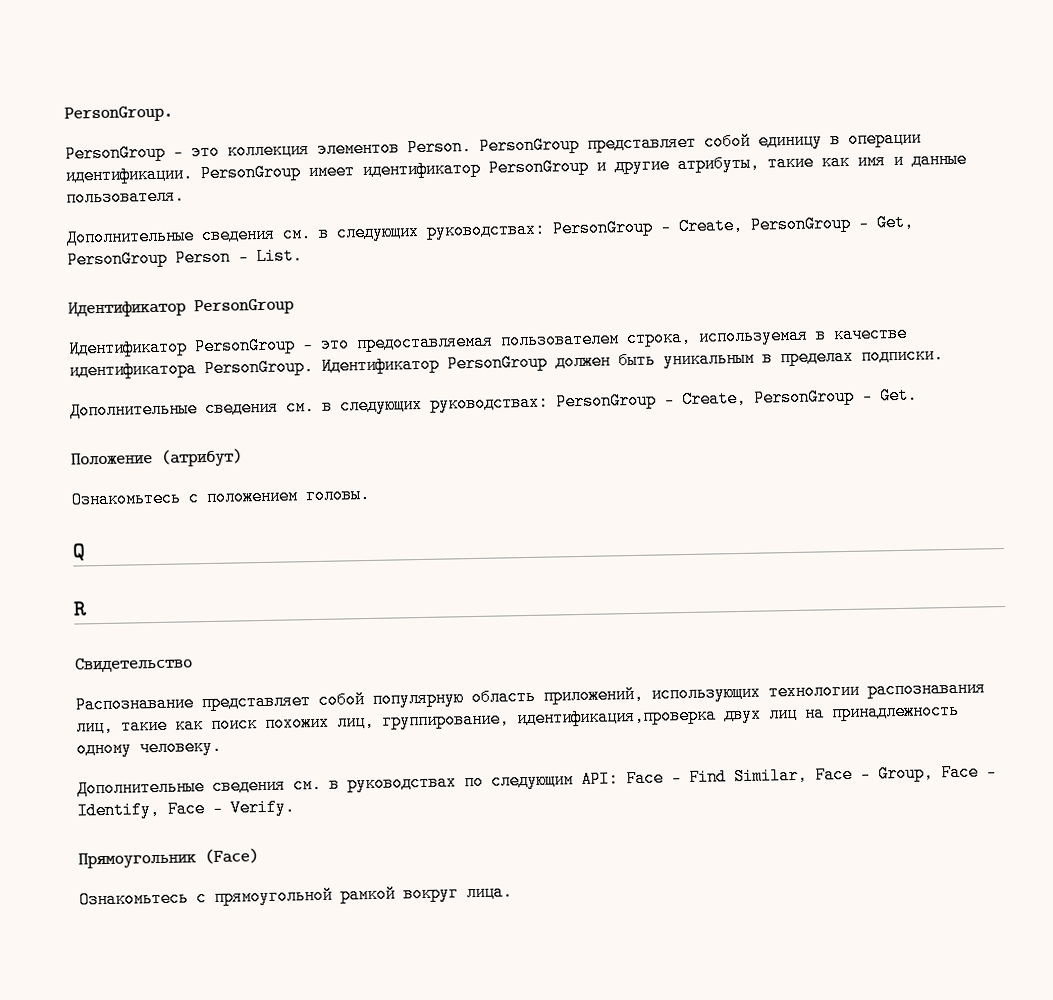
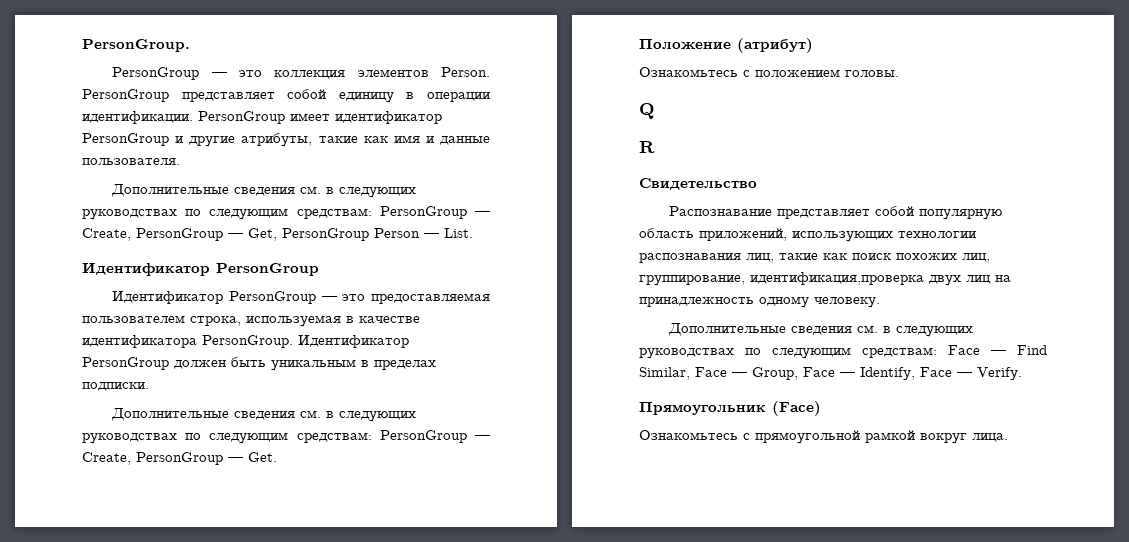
- Дополнительные сведения см. в следующих руководствах: PersonGroup - Create, PersonGroup - Get, PersonGroup Person - List.
+ Дополнительные сведения см. в следующих руководствах по следующим средствам: PersonGroup — Create, PersonGroup — Get, PersonGroup Person — List.
- Дополнительные сведения см. в следующих руководствах: PersonGroup - Create, PersonGroup - Get.
+ Дополнительные сведения см. в следующих руководствах по следующим средствам: PersonGroup — Create, PersonGroup — Get.
- Дополнительные сведения см. в руководствах по следующим API: Face - Find Similar, Face - Group, Face - Identify, Face - Verify.
+ Дополнительные сведения см. в следующих руководствах по следующим средствам: Face — Find Similar, Face — Group, Face — Identify, Face — Verify.

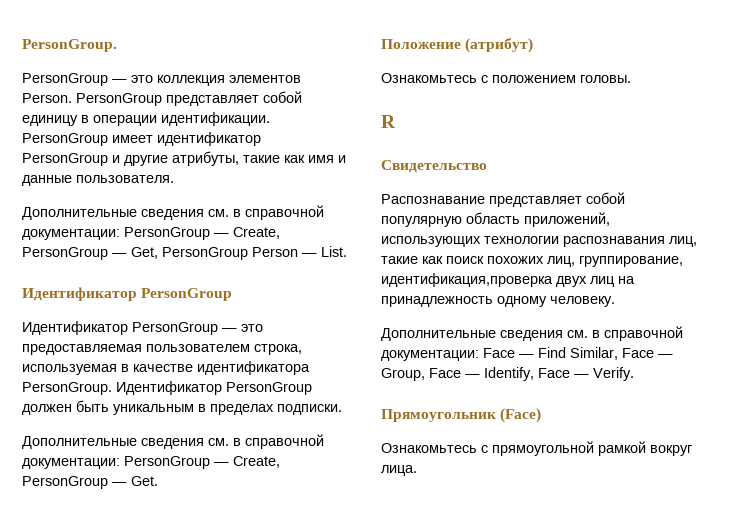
- Дополнительные сведения см. в следующих руководствах по следующим средствам: PersonGroup — Create, PersonGroup — Get, PersonGroup Person — List.
+ Дополнительные сведения см. в справочной документации: PersonGroup — Create, PersonGroup — Get, PersonGroup Person — List.
- Дополнительные сведения см. в следующих руководствах по следующим средствам: PersonGroup — Create, PersonGroup — Get.
+ Дополнительные сведения см. в справочной документации: PersonGroup — Create, PersonGroup — Get.
- Q
- Дополнительные сведения см. в следующих руководствах по следующим средствам: Face — Find Similar, Face — Group, Face — Identify, Face — Verify.
+ Дополнительные сведения см. в справочной документации: Face — Find Similar, Face — Group, Face — Identify, Face — Verify.

